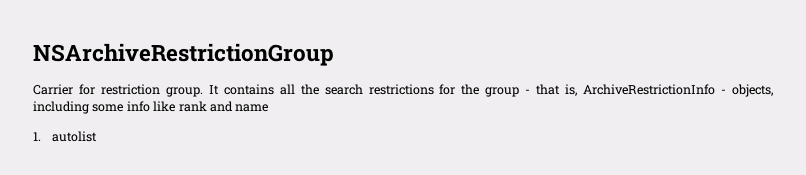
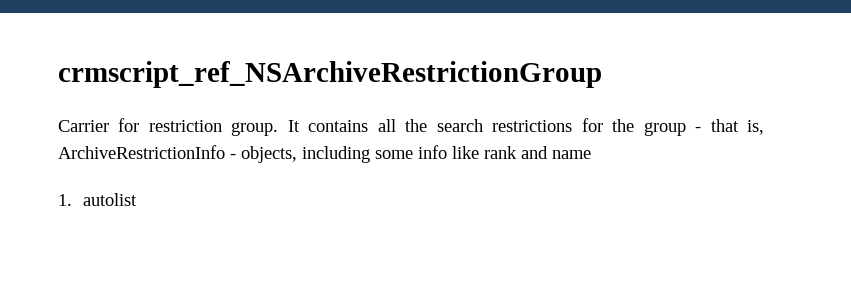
- NSArchiveRestrictionGroup
+ crmscript_ref_NSArchiveRestrictionGroup

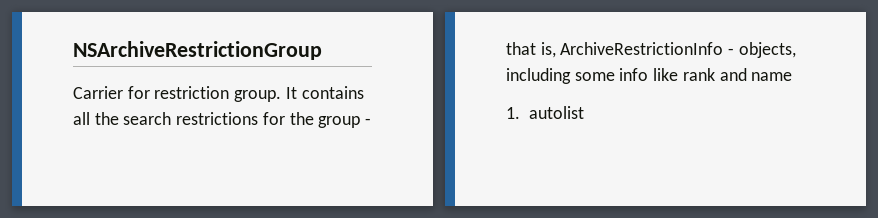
- crmscript_ref_NSArchiveRestrictionGroup
+ NSArchiveRestrictionGroup

